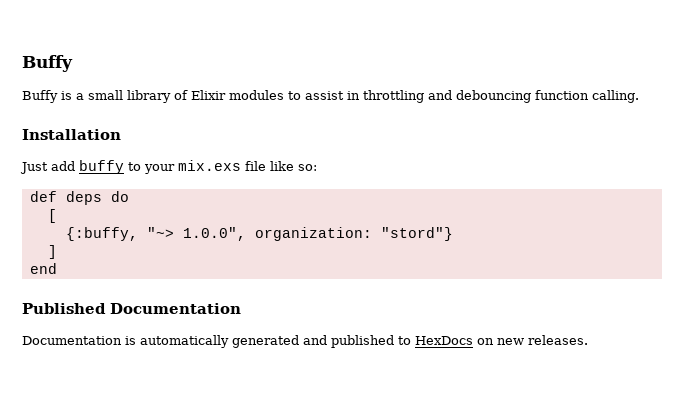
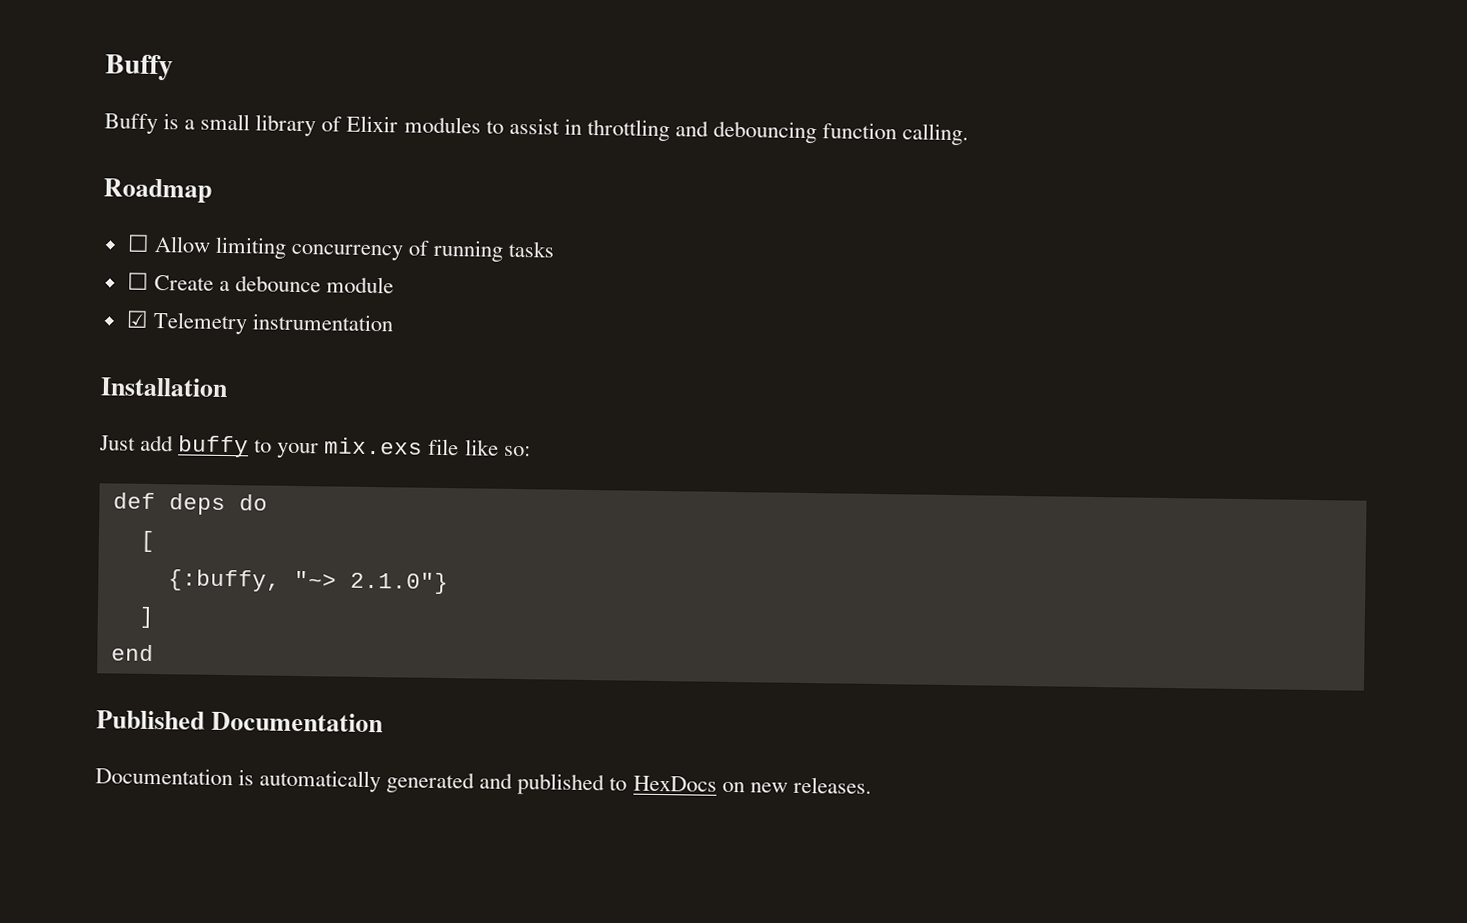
+ Roadmap
+ ☐ Allow limiting concurrency of running tasks
+ ☐ Create a debounce module
+ ☑ Telemetry instrumentation
- {:buffy, "~> 1.0.0", organization: "stord"}
+ {:buffy, "~> 2.1.0"}

